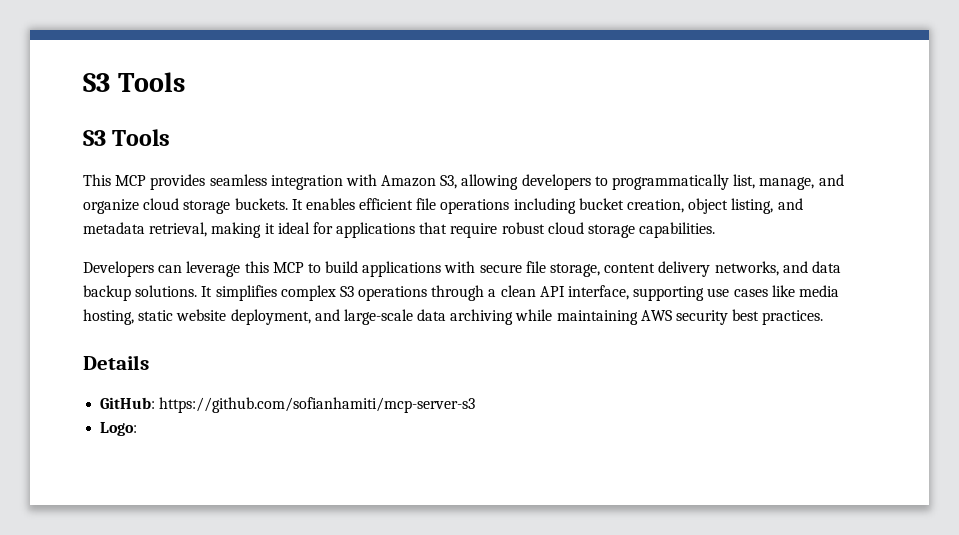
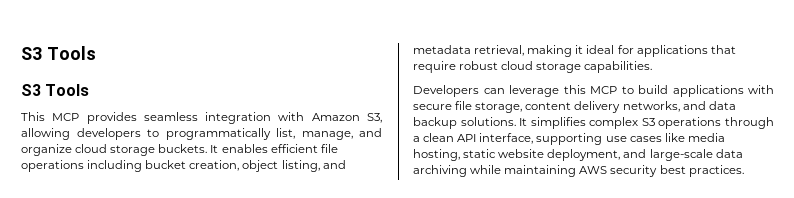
- Details
- GitHub: https://github.com/sofianhamiti/mcp-server-s3
- Logo:

